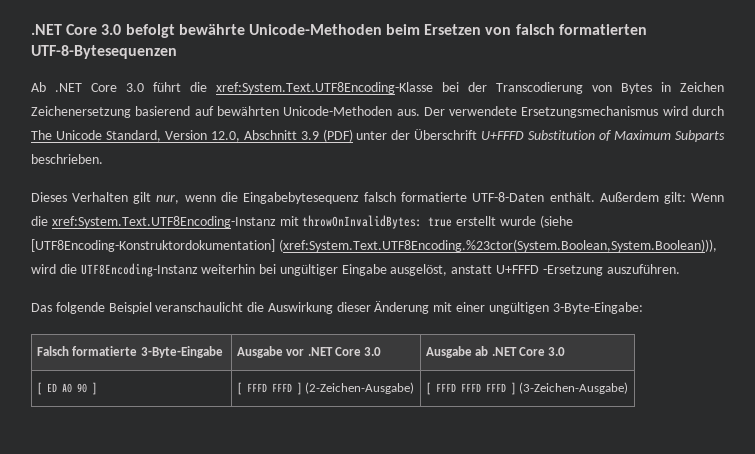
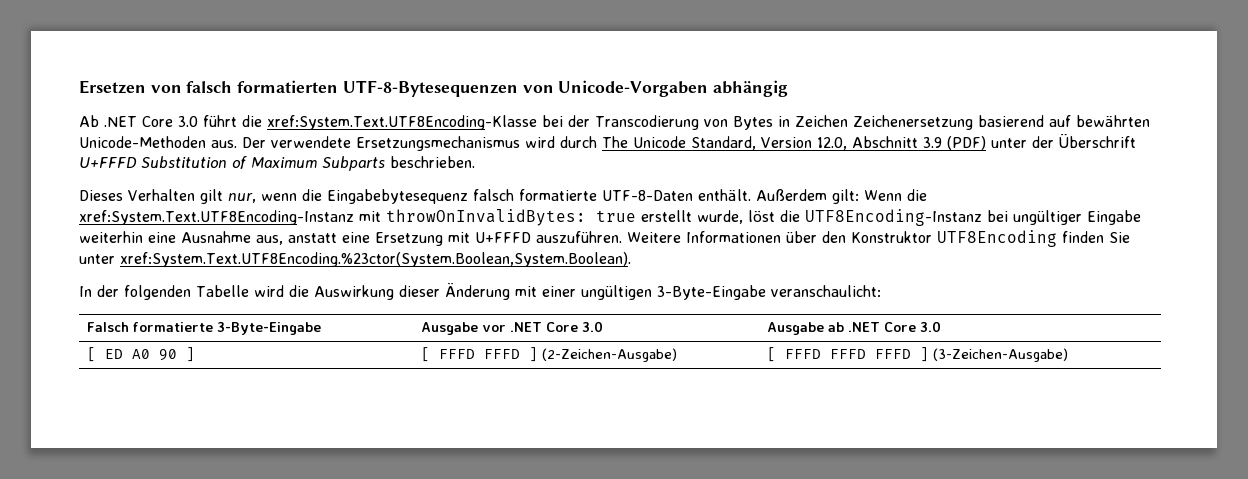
- .NET Core 3.0 befolgt bewährte Unicode-Methoden beim Ersetzen von falsch formatierten UTF-8-Bytesequenzen
+ Ersetzen von falsch formatierten UTF-8-Bytesequenzen von Unicode-Vorgaben abhängig
- Außerdem gilt: Wenn die xref:System.Text.UTF8Encoding-Instanz mit throwOnInvalidBytes: true erstellt wurde (siehe [UTF8Encoding-Konstruktordokumentation] (xref:System.Text.UTF8Encoding.%23ctor(System.Boolean,System.Boolean))), wird die UTF8Encoding-Instanz weiterhin bei ungültiger Eingabe ausgelöst, anstatt U+FFFD -Ersetzung auszuführen.
- Das folgende Beispiel veranschaulicht die Auswirkung dieser Änderung mit einer ungültigen 3-Byte-Eingabe:
+ Außerdem gilt: Wenn die xref:System.Text.UTF8Encoding-Instanz mit throwOnInvalidBytes: true erstellt wurde, löst die UTF8Encoding-Instanz bei ungültiger Eingabe weiterhin eine Ausnahme aus, anstatt eine Ersetzung mit U+FFFD auszuführen. Weitere Informationen über den Konstruktor UTF8Encoding finden Sie unter xref:System.Text.UTF8Encoding.%23ctor(System.Boolean,System.Boolean).
+ In der folgenden Tabelle wird die Auswirkung dieser Änderung mit einer ungültigen 3-Byte-Eingabe veranschaulicht:

